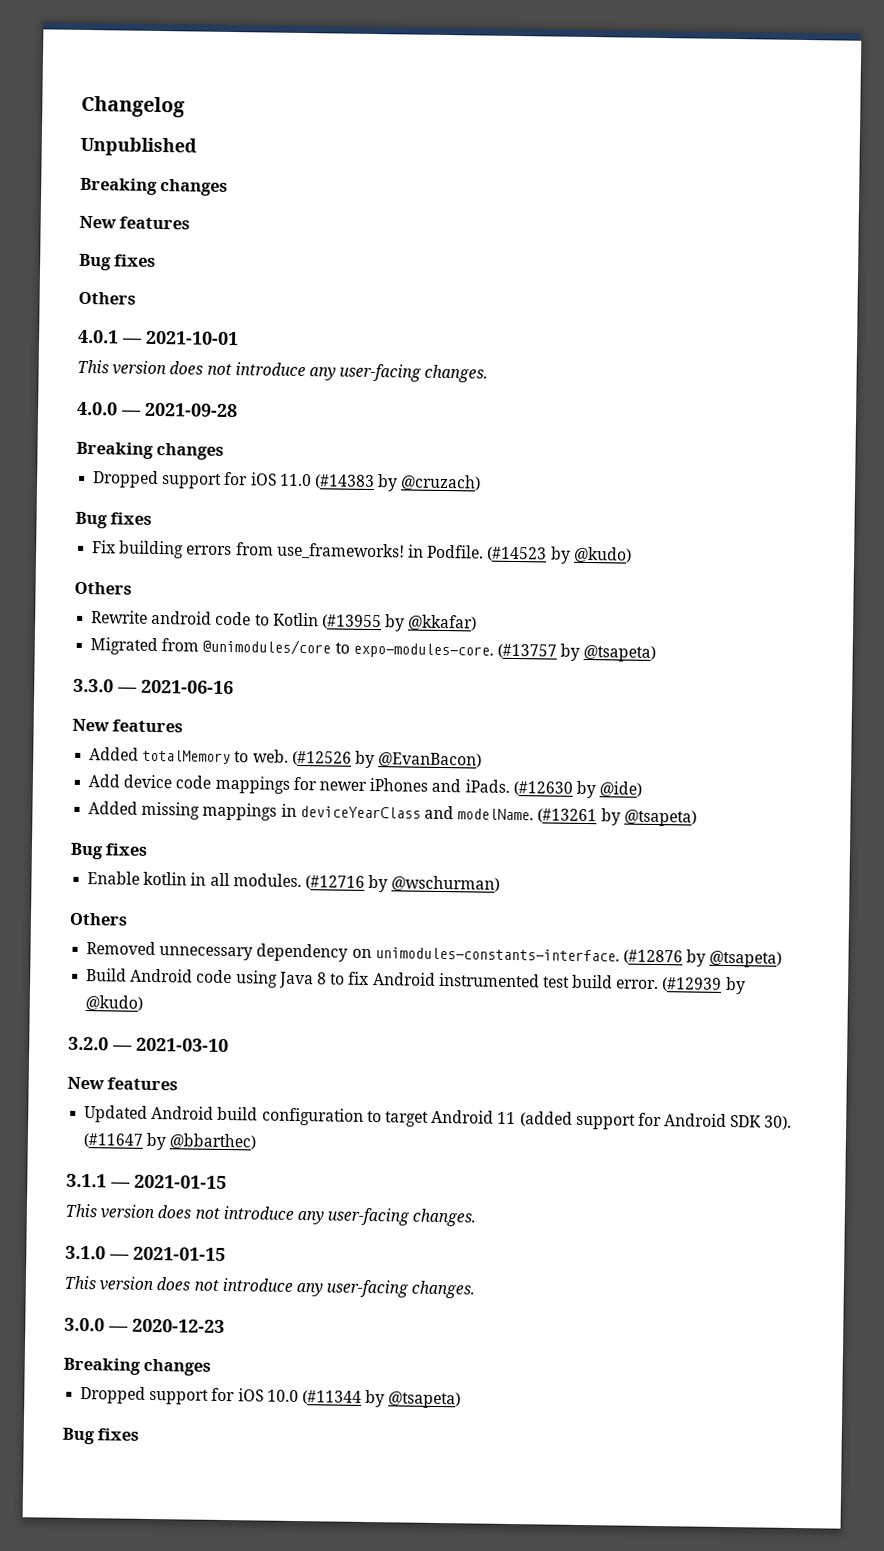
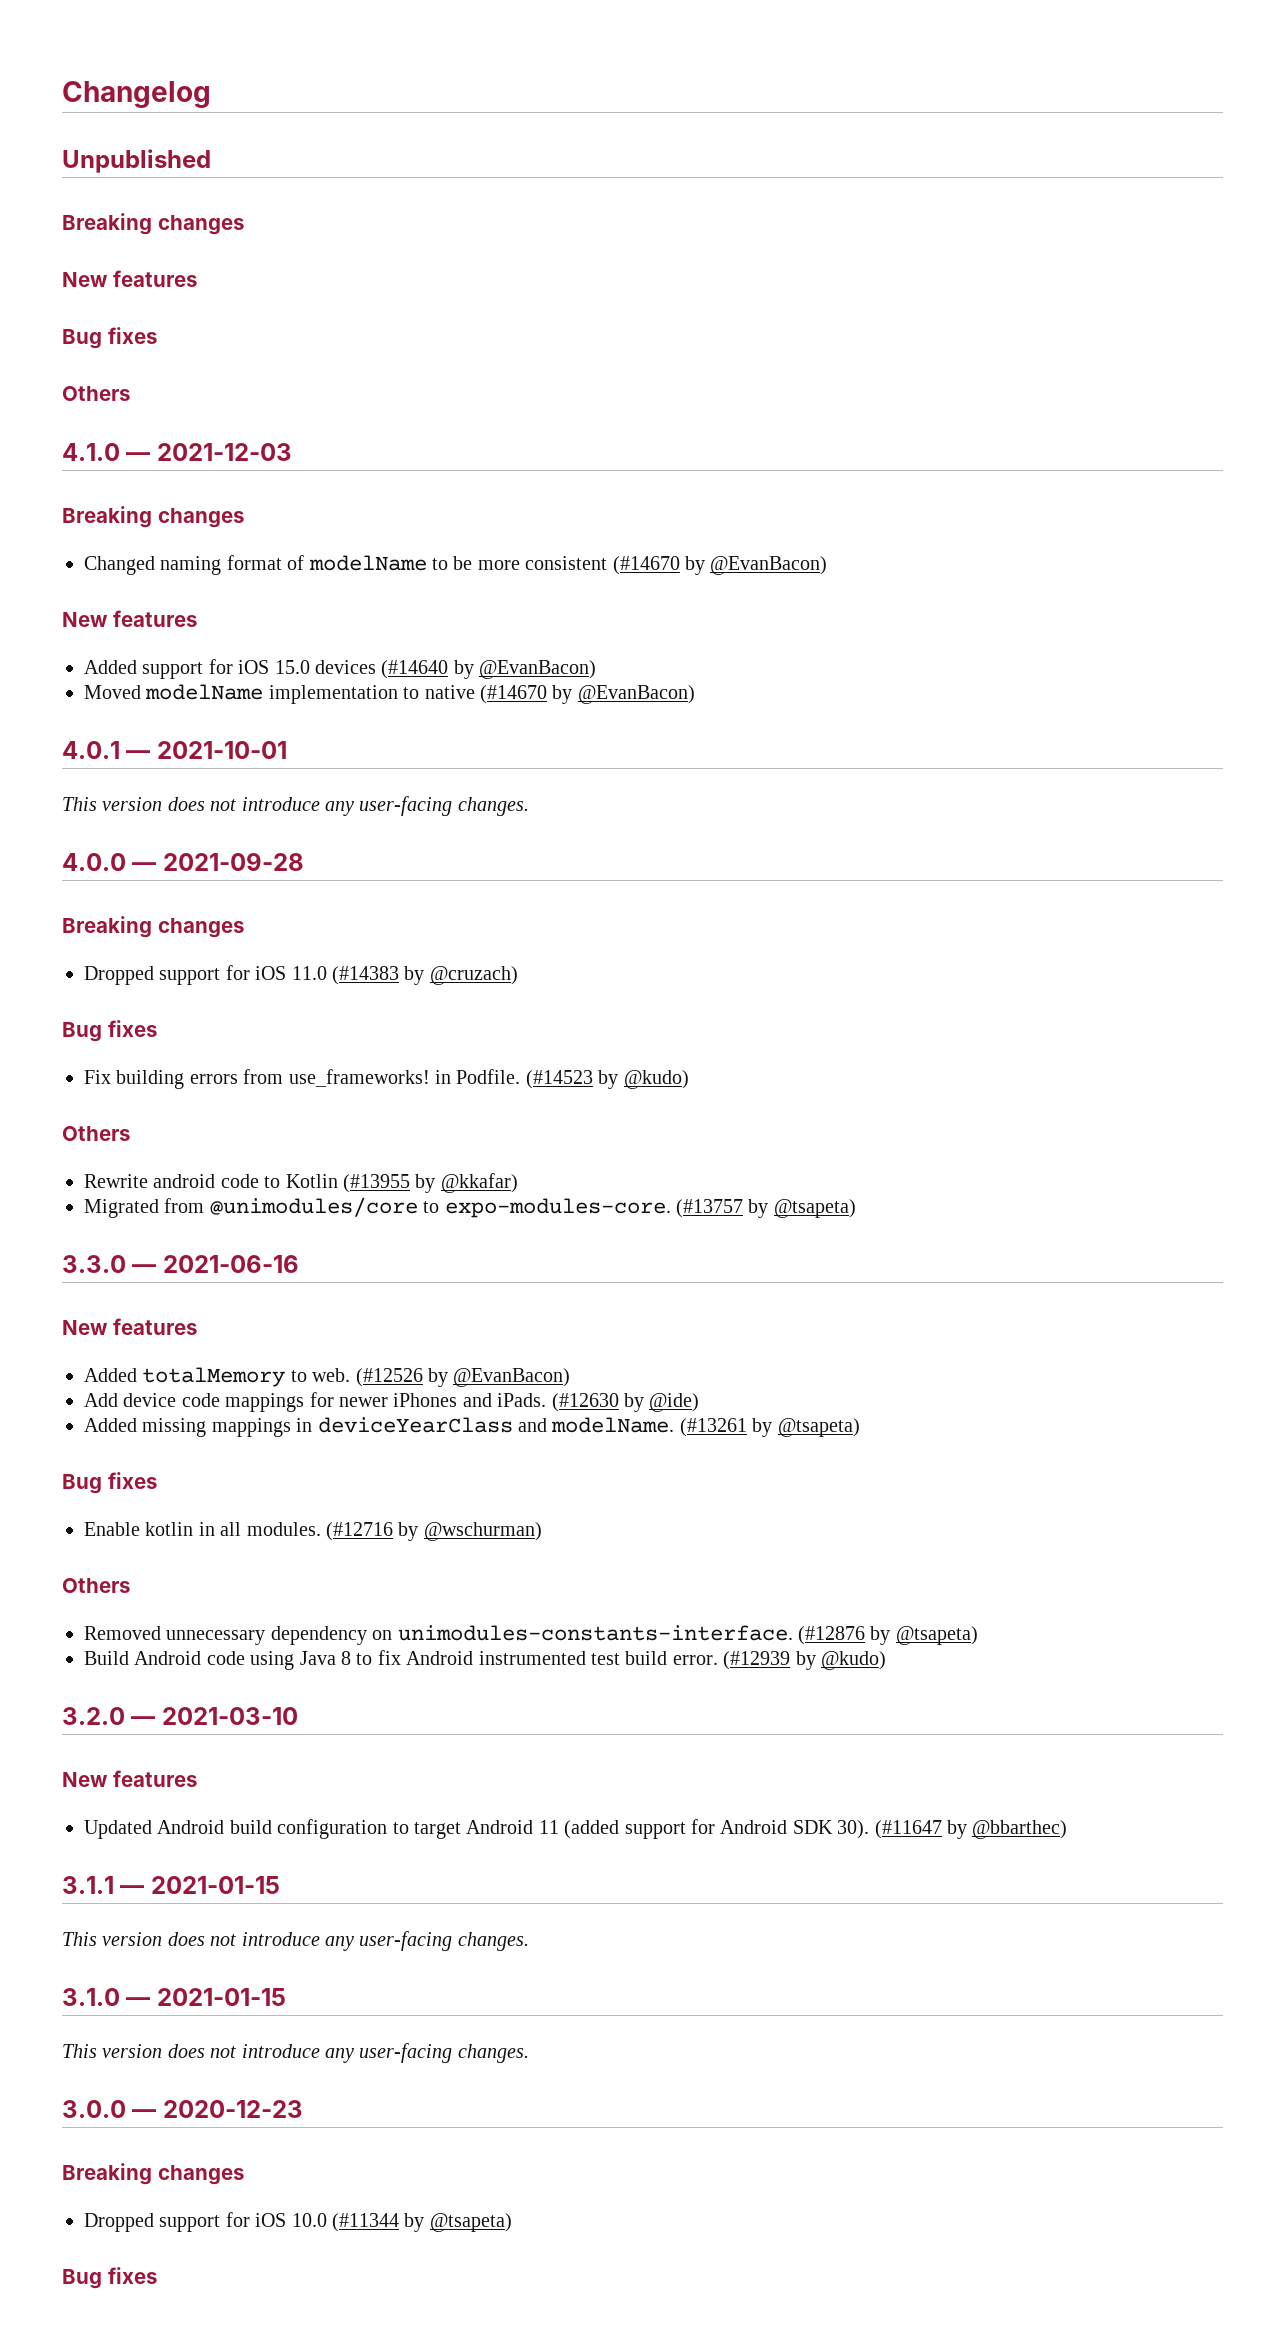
+ 4.1.0 — 2021-12-03
+ Breaking changes
+ Changed naming format of modelName to be more consistent (#14670 by @EvanBacon)
+ New features
+ Added support for iOS 15.0 devices (#14640 by @EvanBacon)
+ Moved modelName implementation to native (#14670 by @EvanBacon)

